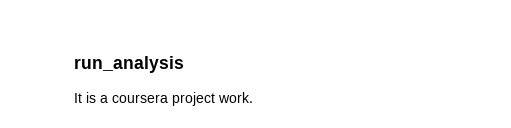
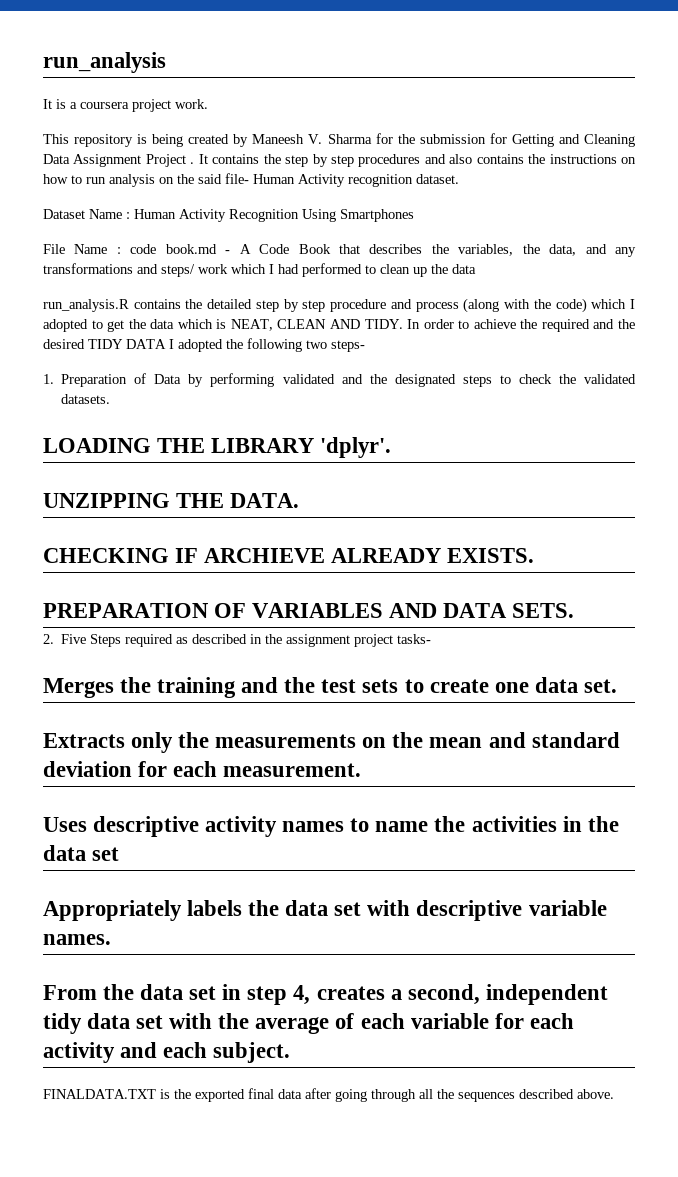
+ This repository is being created by Maneesh V. Sharma for the submission for Getting and Cleaning Data Assignment Project . It contains the step by step procedures and also contains the instructions on how to run analysis on the said file- Human Activity recognition dataset.
+ Dataset Name : Human Activity Recognition Using Smartphones
+ File Name : code book.md - A Code Book that describes the variables, the data, and any transformations and steps/ work which I had performed to clean up the data
+ run_analysis.R contains the detailed step by step procedure and process (along with the code) which I adopted to get the data which is NEAT, CLEAN AND TIDY. In order to achieve the required and the desired TIDY DATA I adopted the following two steps-
+ 1. Preparation of Data by performing validated and the designated steps to check the validated datasets.
+ LOADING THE LIBRARY 'dplyr'.
+ UNZIPPING THE DATA.
+ CHECKING IF ARCHIEVE ALREADY EXISTS.
+ PREPARATION OF VARIABLES AND DATA SETS.
+ 2. Five Steps required as described in the assignment project tasks-
+ Merges the training and the test sets to create one data set.
+ Extracts only the measurements on the mean and standard deviation for each measurement.
+ Uses descriptive activity names to name the activities in the data set
+ Appropriately labels the data set with descriptive variable names.
+ From the data set in step 4, creates a second, independent tidy data set with the average of each variable for each activity and each subject.
+ FINALDATA.TXT is the exported final data after going through all the sequences described above.

